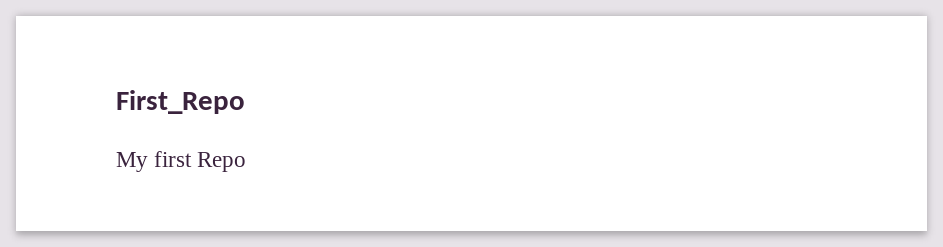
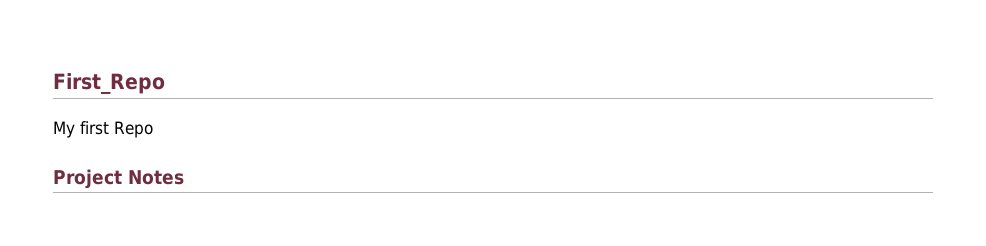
+ Project Notes

